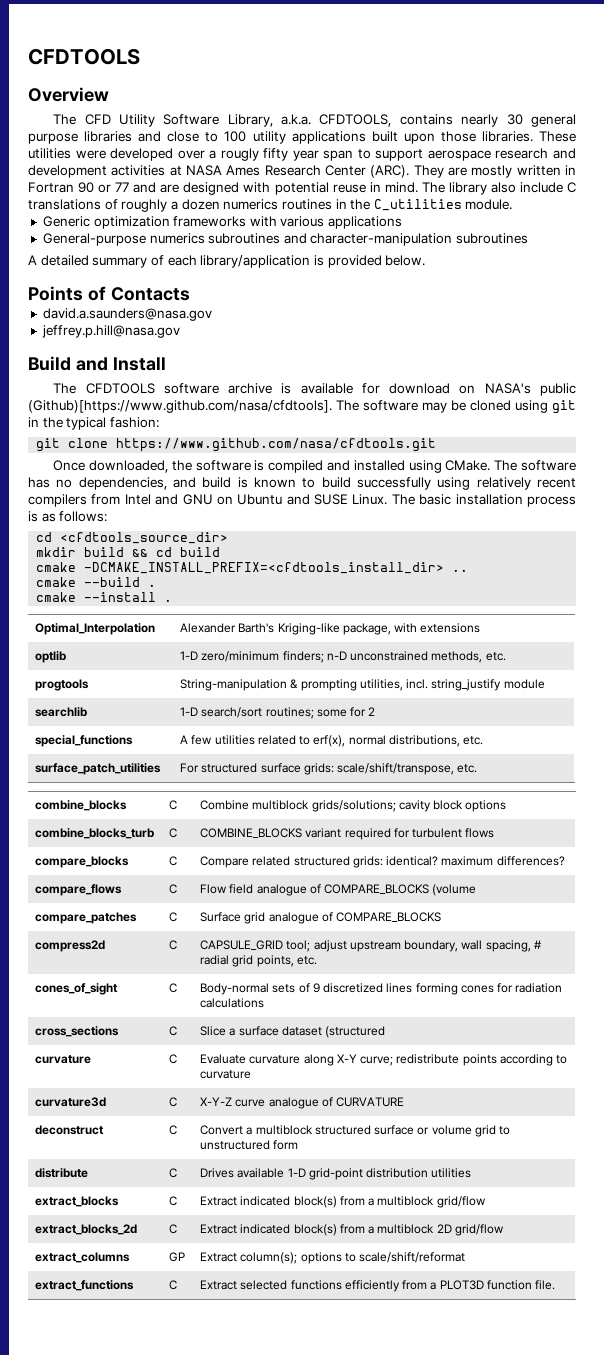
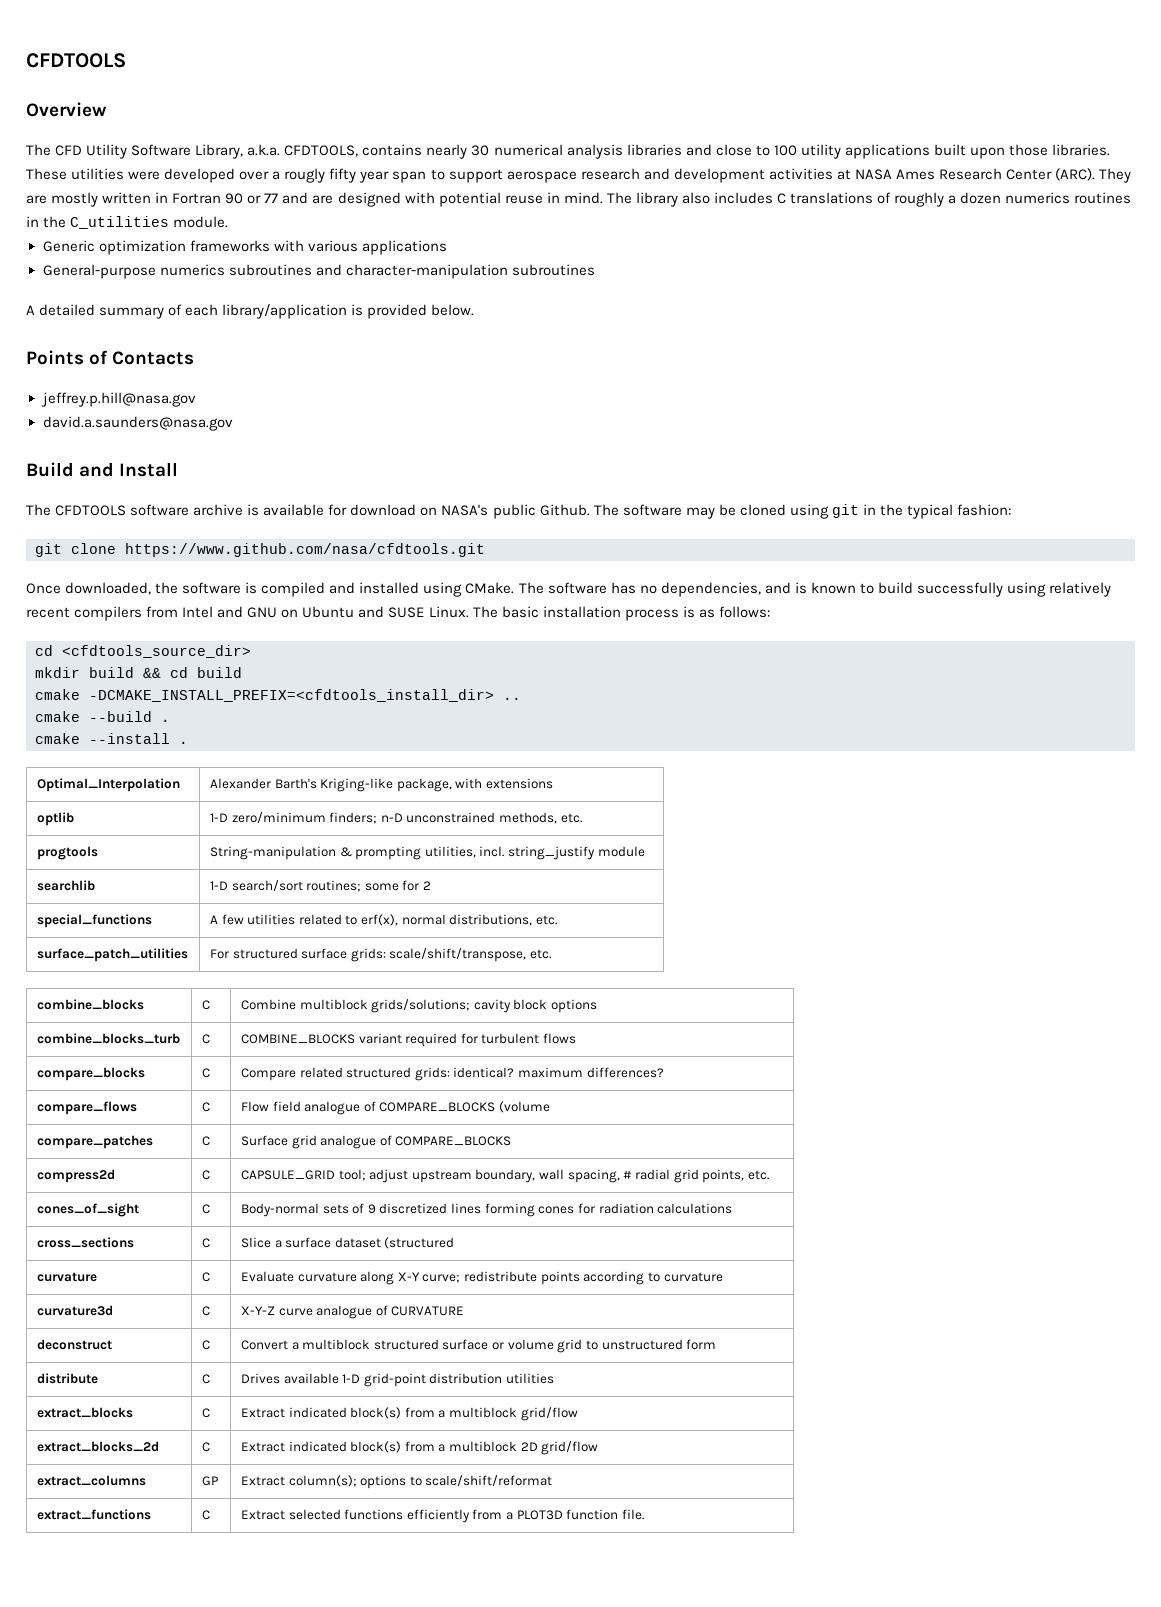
- The CFD Utility Software Library, a.k.a. CFDTOOLS, contains nearly 30 general purpose libraries and close to 100 utility applications built upon those libraries.
+ The CFD Utility Software Library, a.k.a. CFDTOOLS, contains nearly 30 numerical analysis libraries and close to 100 utility applications built upon those libraries.
- The library also include C translations of roughly a dozen numerics routines in the C_utilities module.
+ The library also includes C translations of roughly a dozen numerics routines in the C_utilities module.
+ jeffrey.p.hill@nasa.gov
- jeffrey.p.hill@nasa.gov
- The CFDTOOLS software archive is available for download on NASA's public (Github)[https://www.github.com/nasa/cfdtools]. The software may be cloned using git in the typical fashion:
+ The CFDTOOLS software archive is available for download on NASA's public Github. The software may be cloned using git in the typical fashion:
- The software has no dependencies, and build is known to build successfully using relatively recent compilers from Intel and GNU on Ubuntu and SUSE Linux.
+ The software has no dependencies, and is known to build successfully using relatively recent compilers from Intel and GNU on Ubuntu and SUSE Linux.

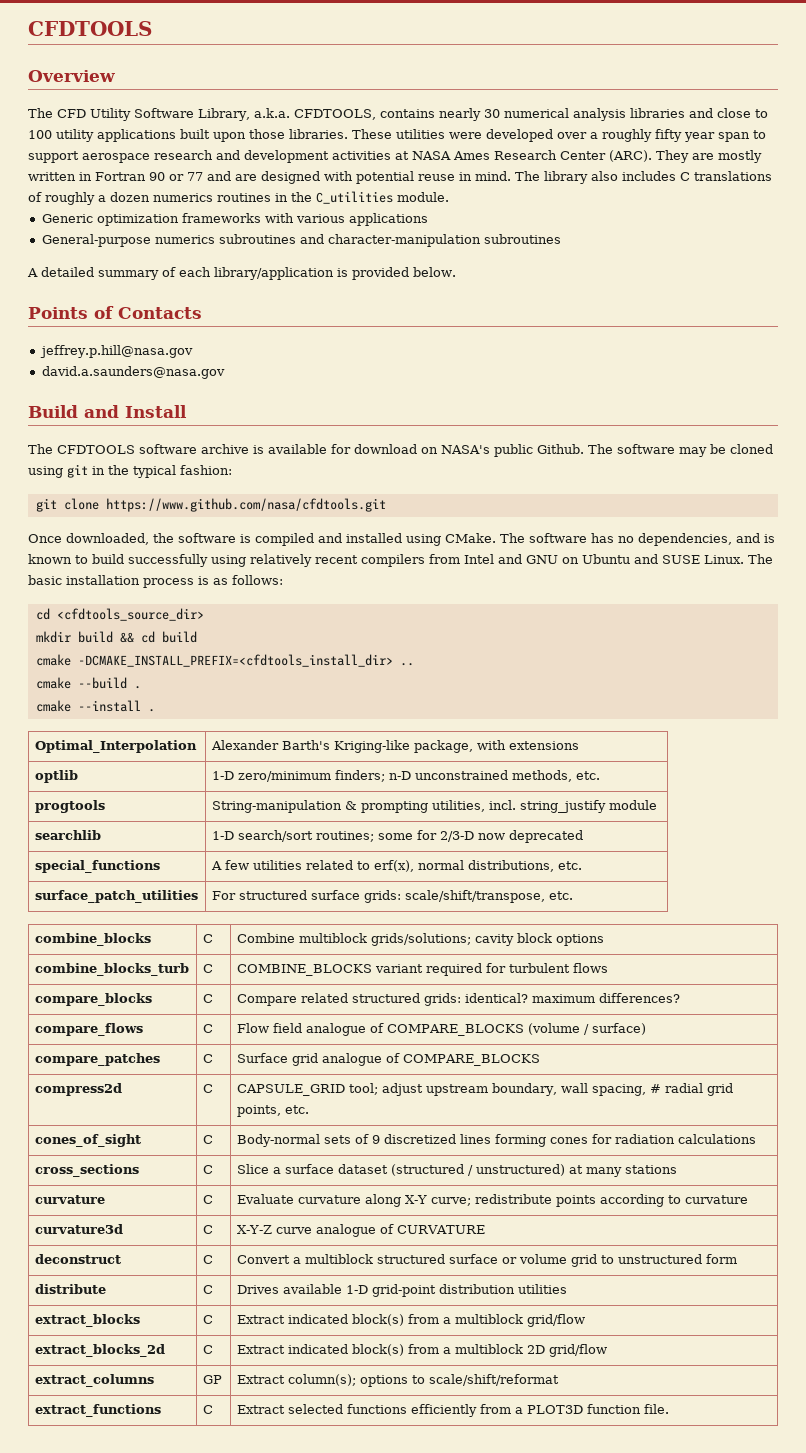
- These utilities were developed over a rougly fifty year span to support aerospace research and development activities at NASA Ames Research Center (ARC).
+ These utilities were developed over a roughly fifty year span to support aerospace research and development activities at NASA Ames Research Center (ARC).
- searchlib | 1-D search/sort routines; some for 2
+ searchlib | 1-D search/sort routines; some for 2/3-D now deprecated
- compare_flows | C | Flow field analogue of COMPARE_BLOCKS (volume
+ compare_flows | C | Flow field analogue of COMPARE_BLOCKS (volume / surface)
- cross_sections | C | Slice a surface dataset (structured
+ cross_sections | C | Slice a surface dataset (structured / unstructured) at many stations

